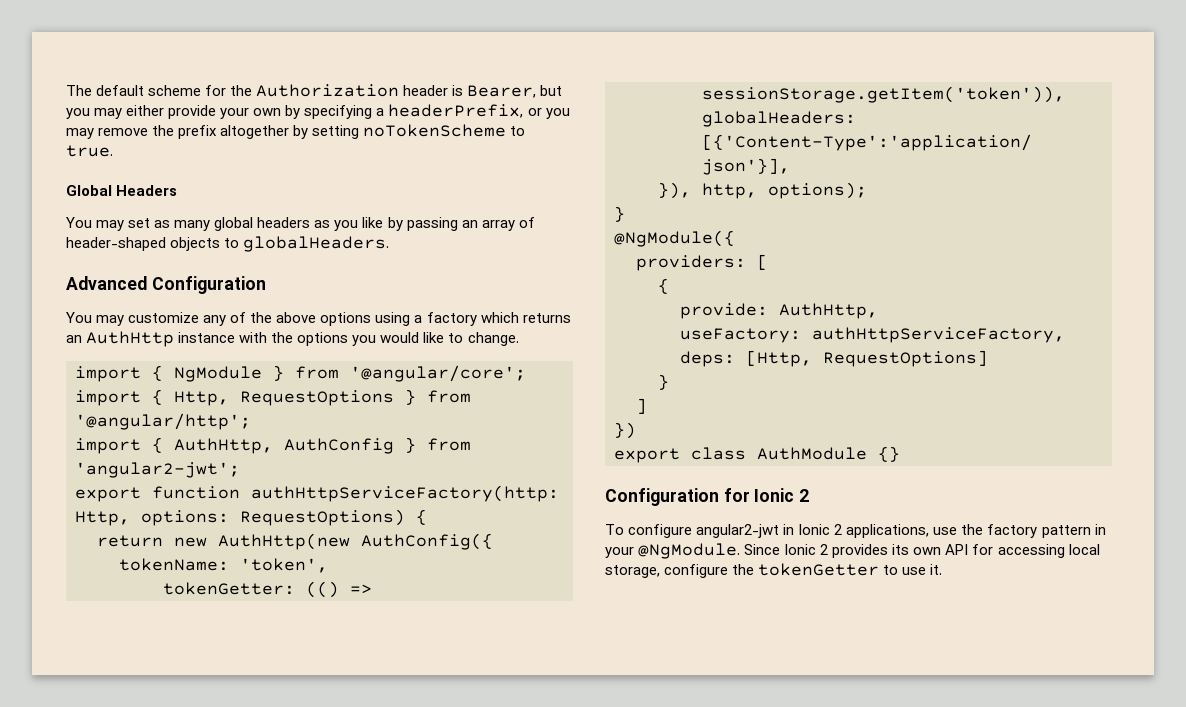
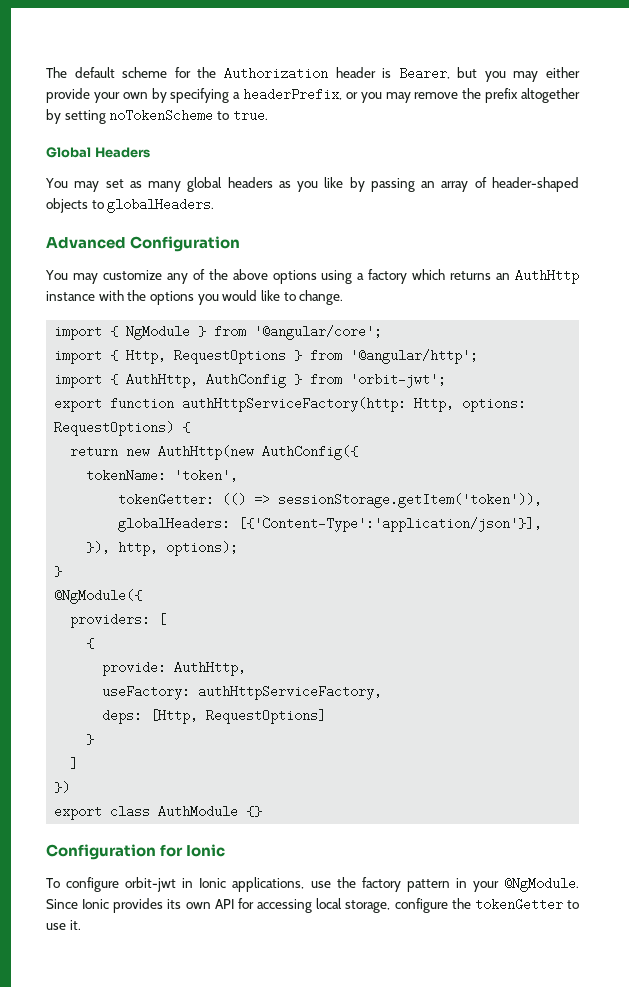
- import { AuthHttp, AuthConfig } from 'angular2-jwt';
+ import { AuthHttp, AuthConfig } from 'orbit-jwt';
- Configuration for Ionic 2
+ Configuration for Ionic
- To configure angular2-jwt in Ionic 2 applications, use the factory pattern in your @NgModule.
+ To configure orbit-jwt in Ionic applications, use the factory pattern in your @NgModule.
- Since Ionic 2 provides its own API for accessing local storage, configure the tokenGetter to use it.
+ Since Ionic provides its own API for accessing local storage, configure the tokenGetter to use it.

